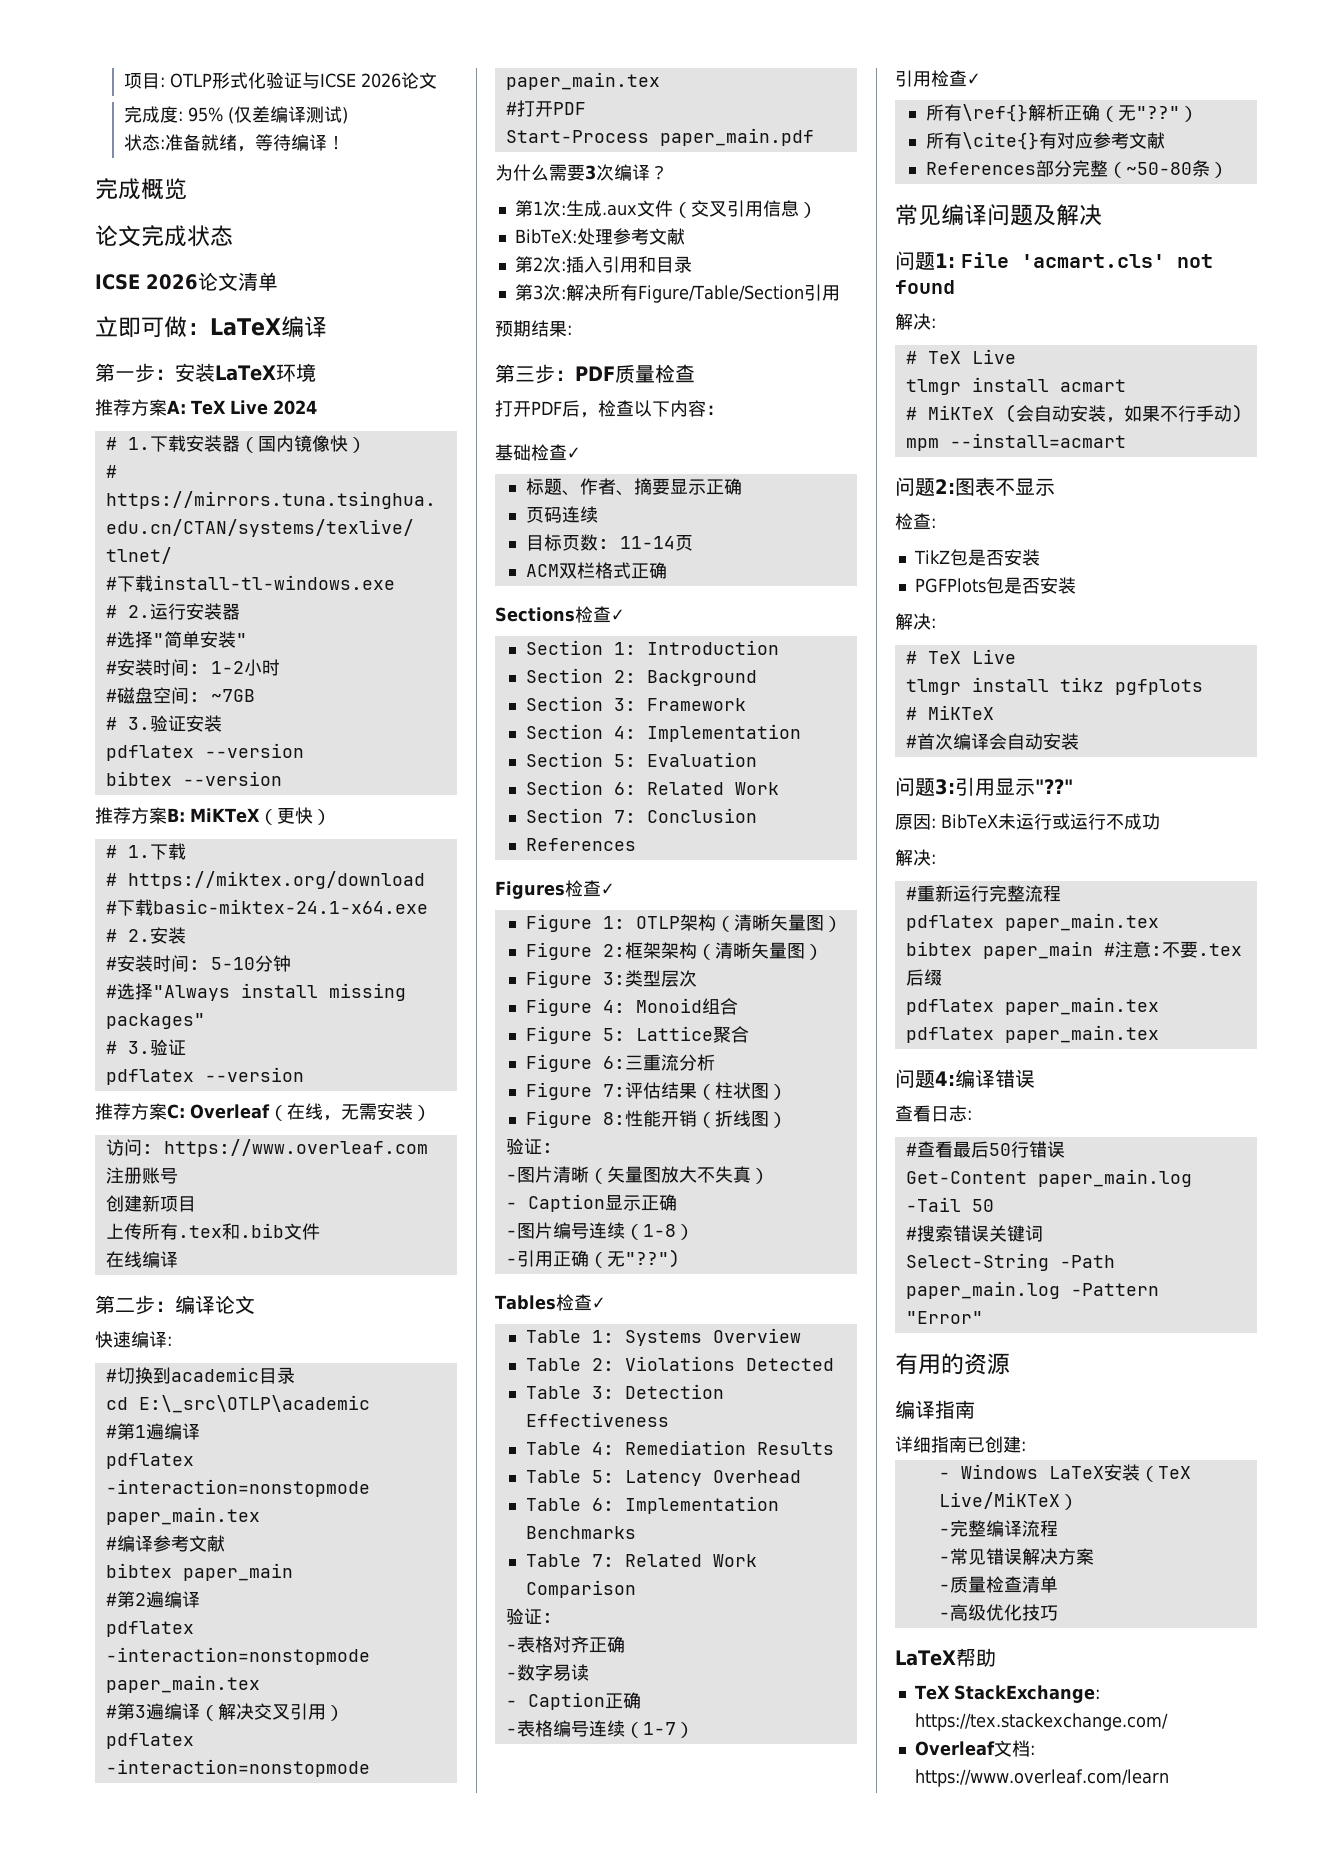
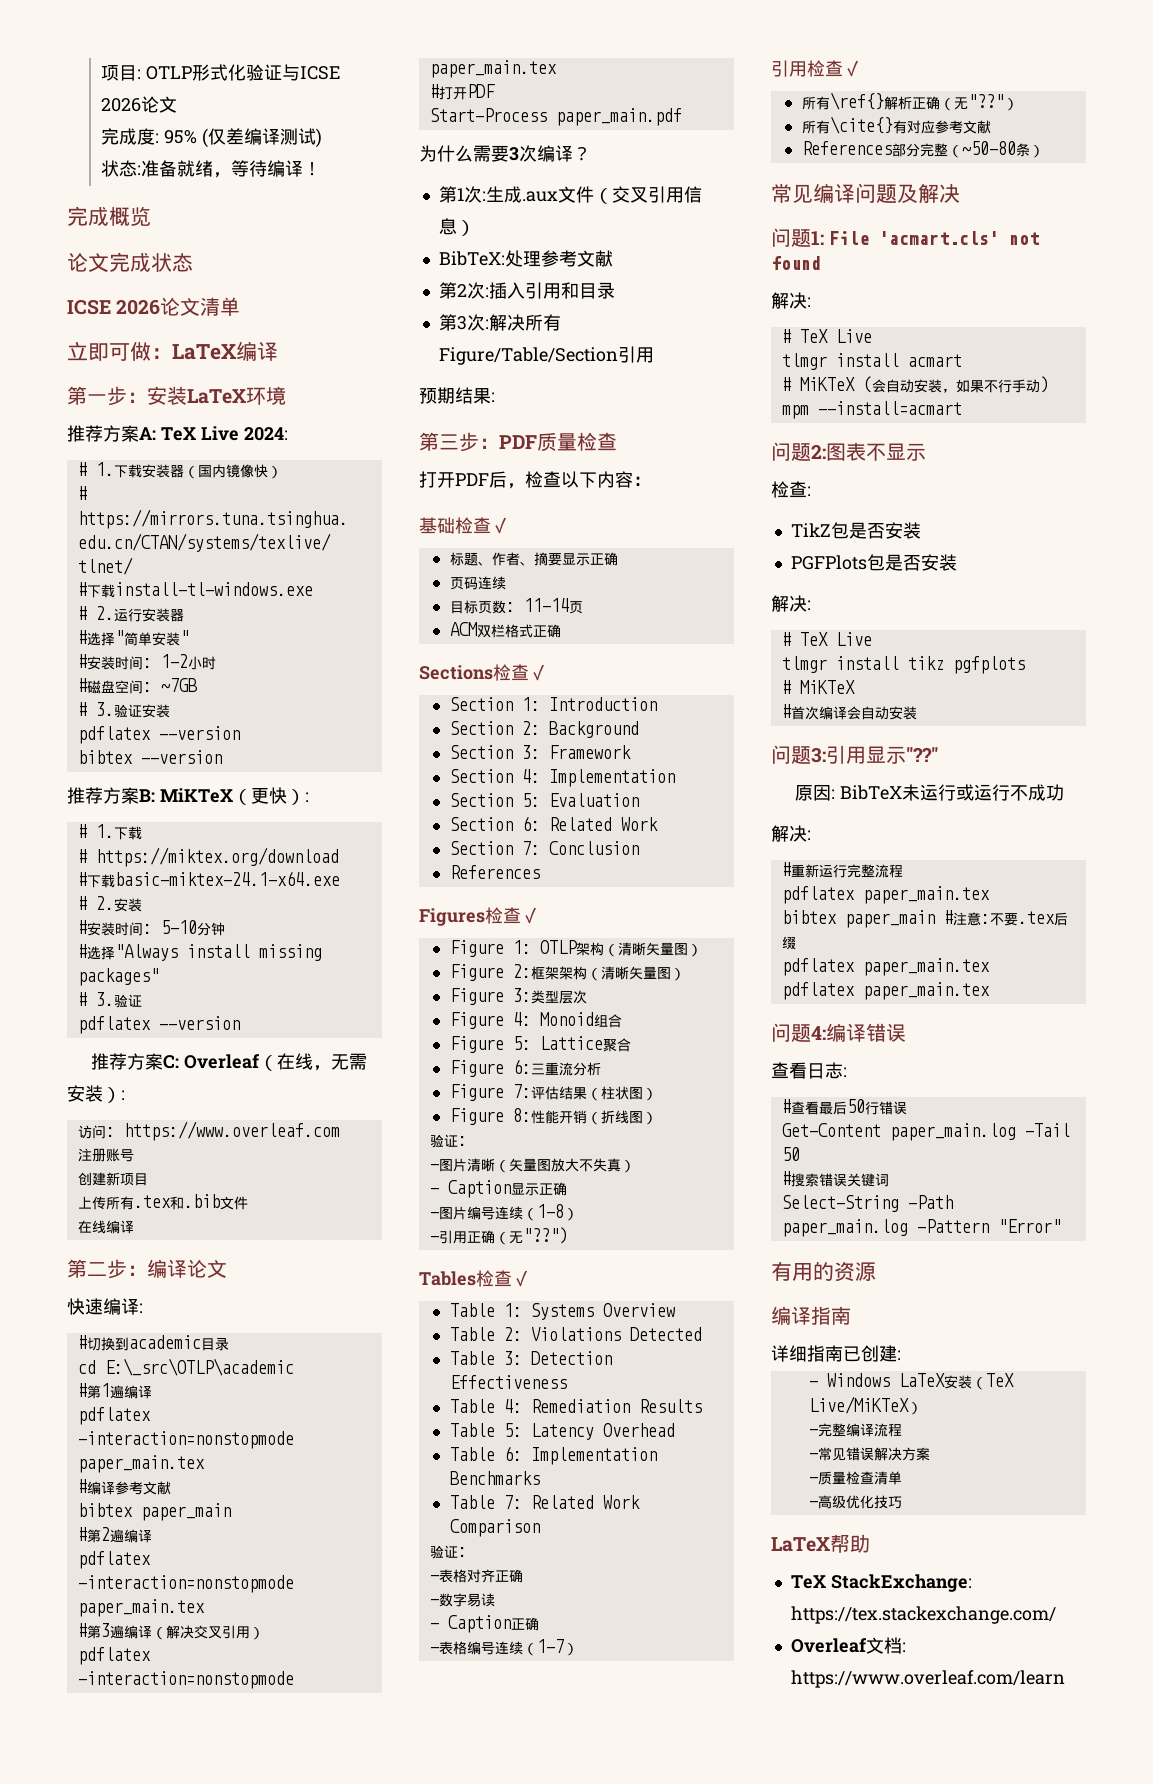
- 推荐方案A: TeX Live 2024
+ 推荐方案A: TeX Live 2024:
- 推荐方案B: MiKTeX（更快）
+ 推荐方案B: MiKTeX（更快）:
- 推荐方案C: Overleaf（在线，无需安装）
+ 推荐方案C: Overleaf（在线，无需安装）:

